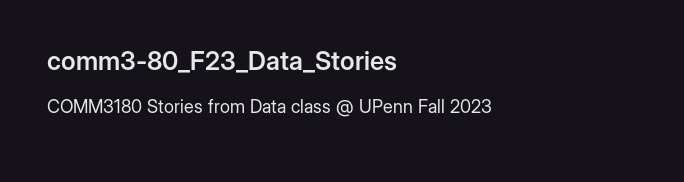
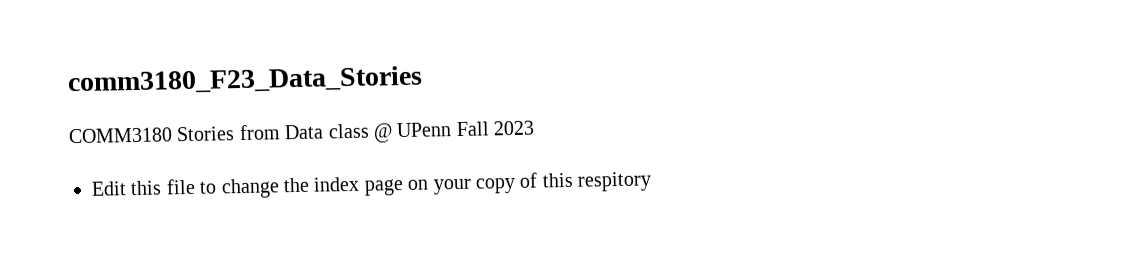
- comm3-80_F23_Data_Stories
+ comm3180_F23_Data_Stories
+ Edit this file to change the index page on your copy of this respitory

